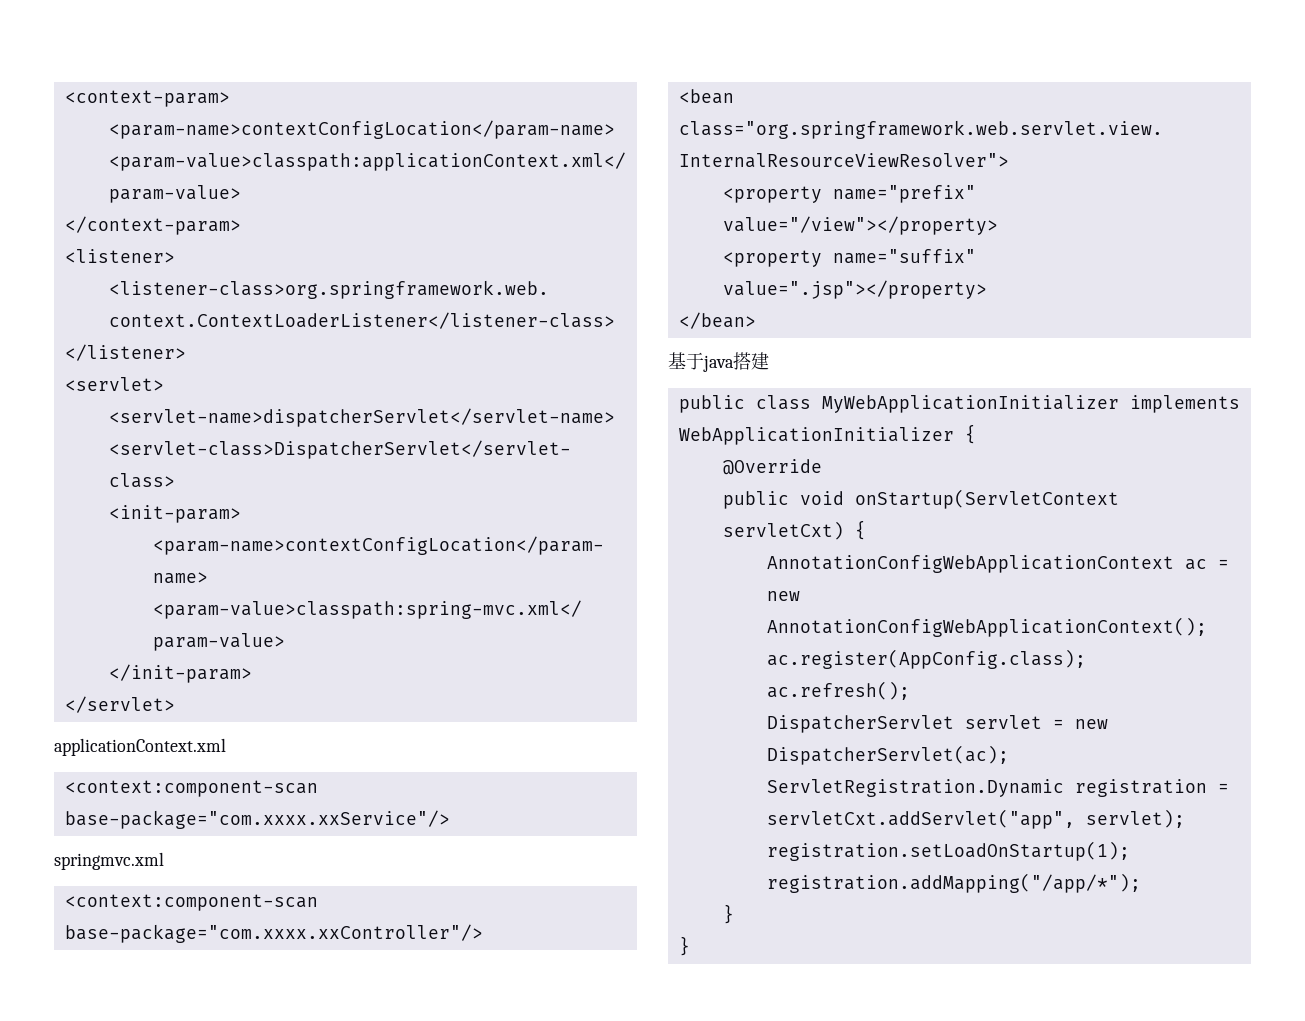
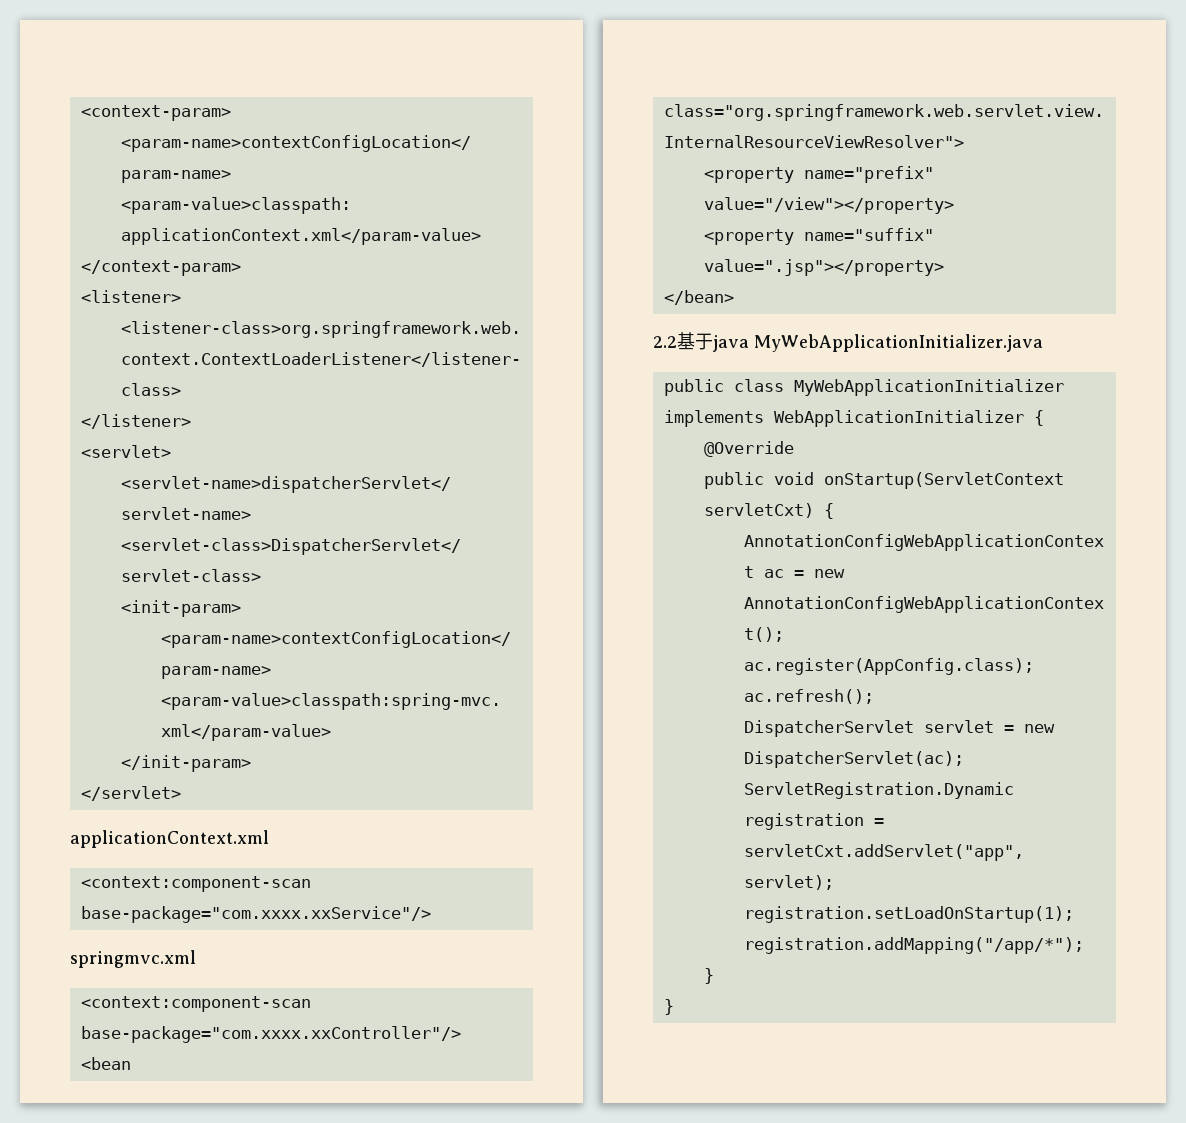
- 基于java搭建
+ 2.2基于java MyWebApplicationInitializer.java

